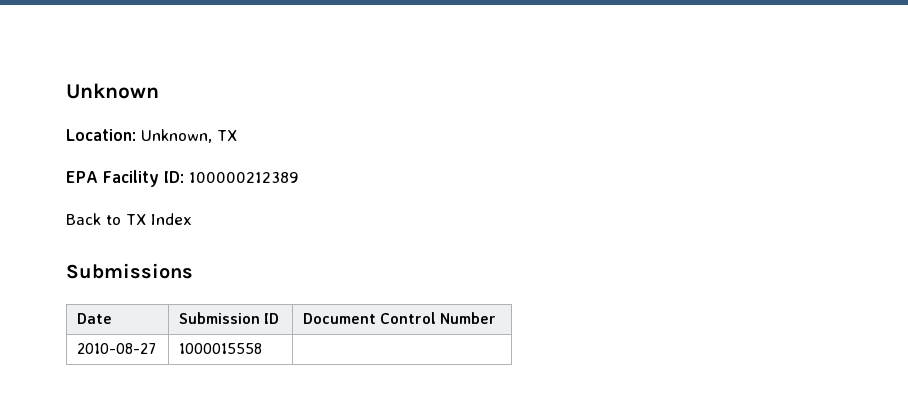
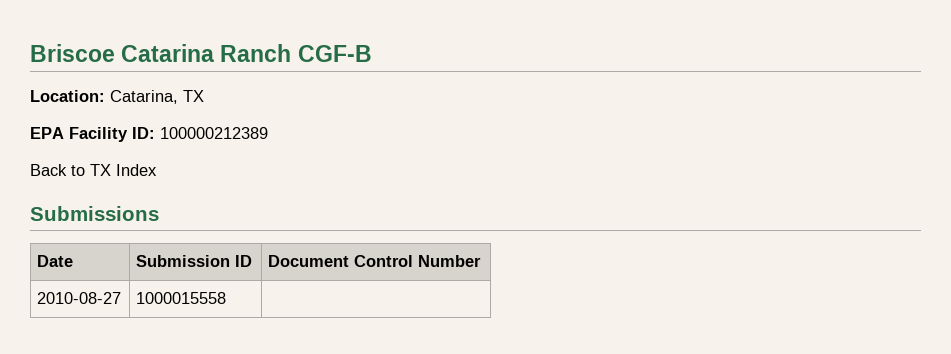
- Unknown
+ Briscoe Catarina Ranch CGF-B
- Location: Unknown, TX
+ Location: Catarina, TX

